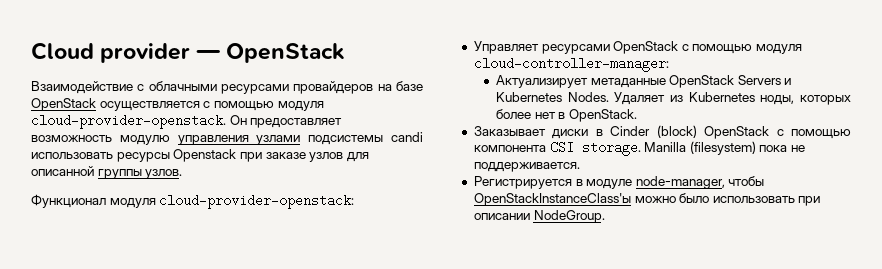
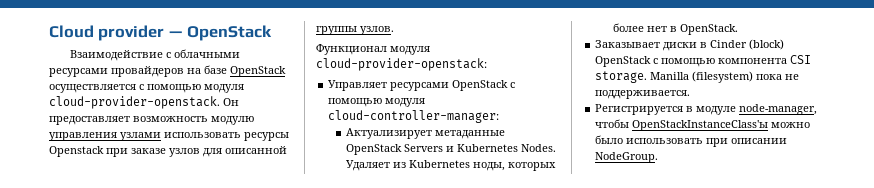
- Он предоставляет возможность модулю управления узлами подсистемы candi использовать ресурсы Openstack при заказе узлов для описанной группы узлов.
+ Он предоставляет возможность модулю управления узлами использовать ресурсы Openstack при заказе узлов для описанной группы узлов.

